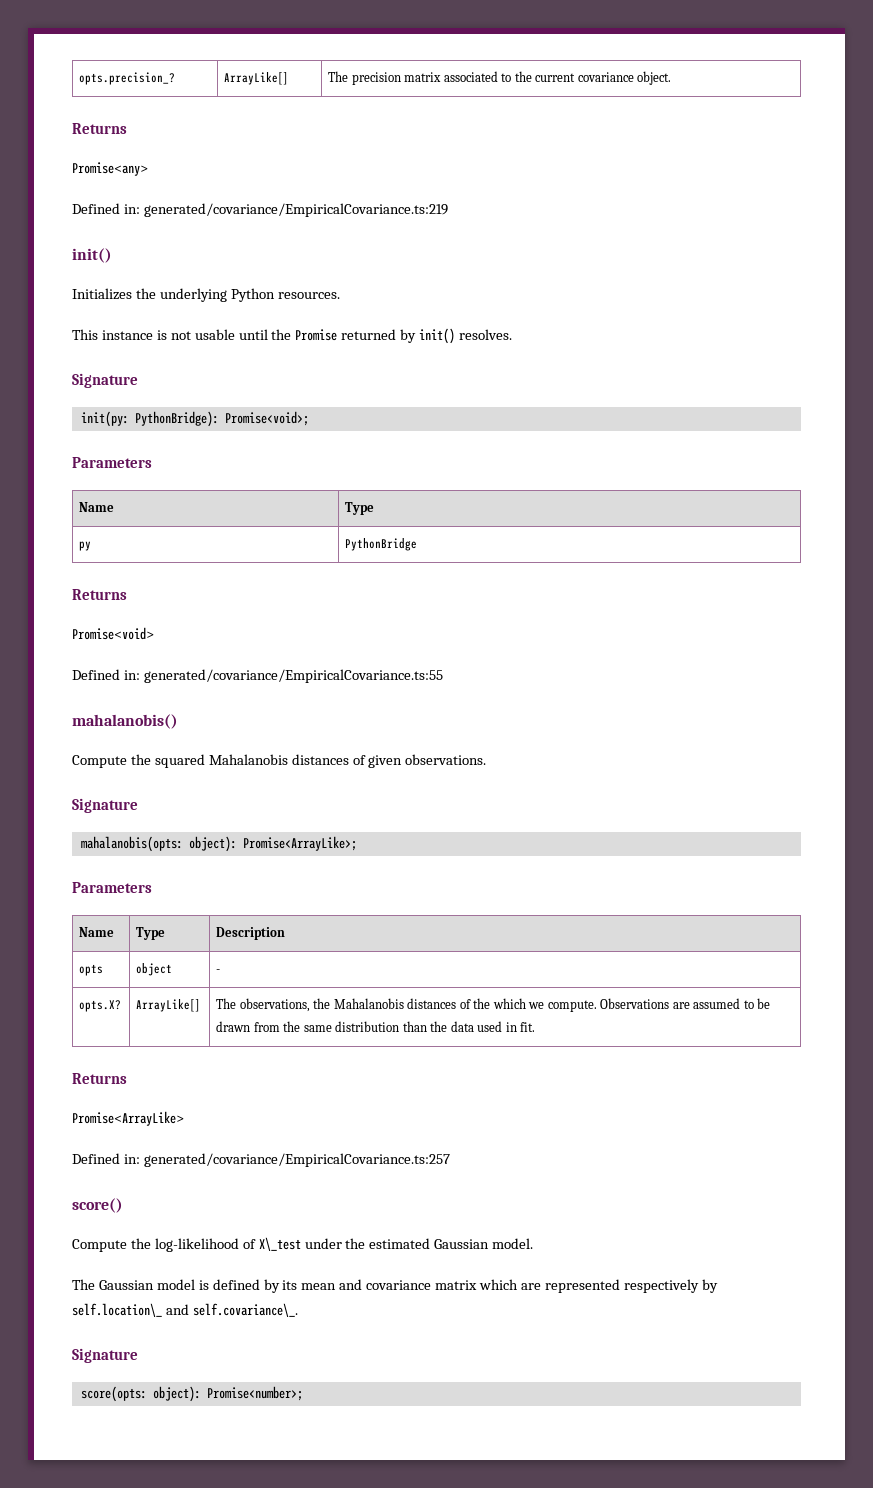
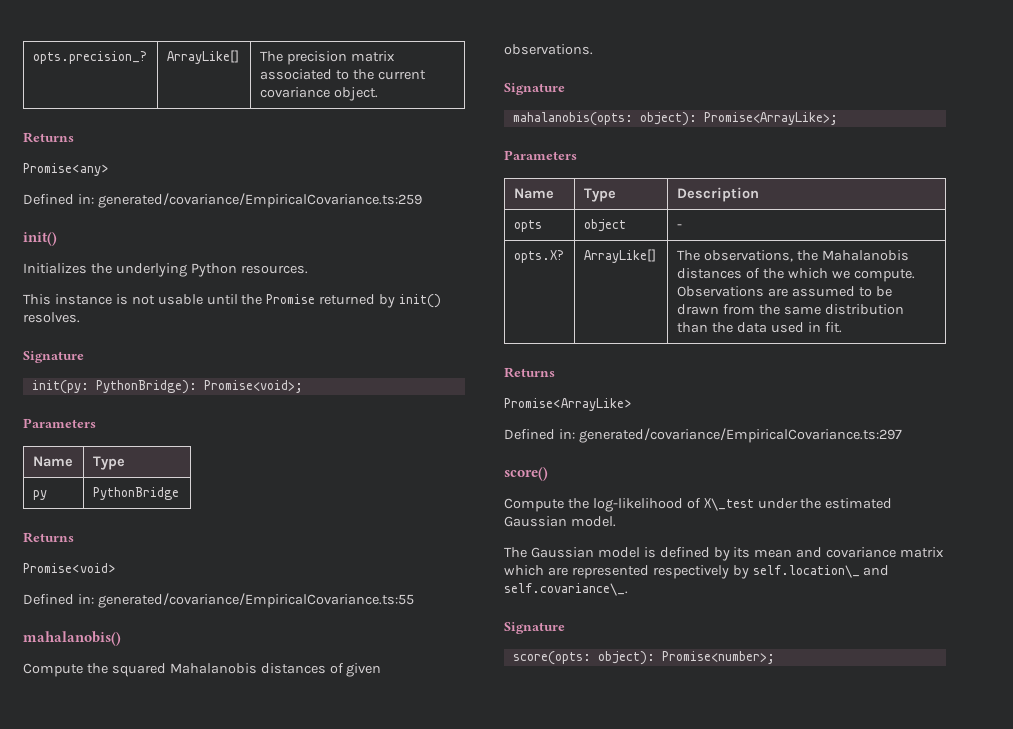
- Defined in: generated/covariance/EmpiricalCovariance.ts:219
+ Defined in: generated/covariance/EmpiricalCovariance.ts:259
- Defined in: generated/covariance/EmpiricalCovariance.ts:257
+ Defined in: generated/covariance/EmpiricalCovariance.ts:297

